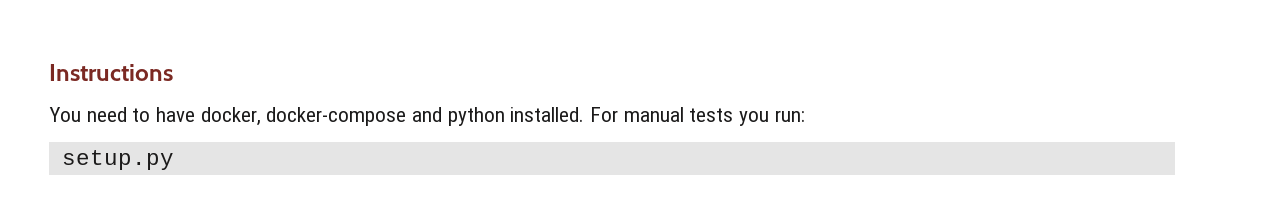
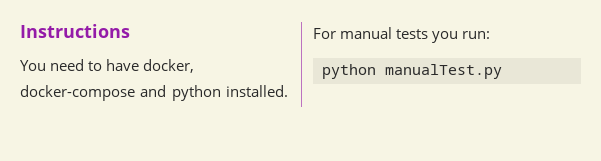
- setup.py
+ python manualTest.py

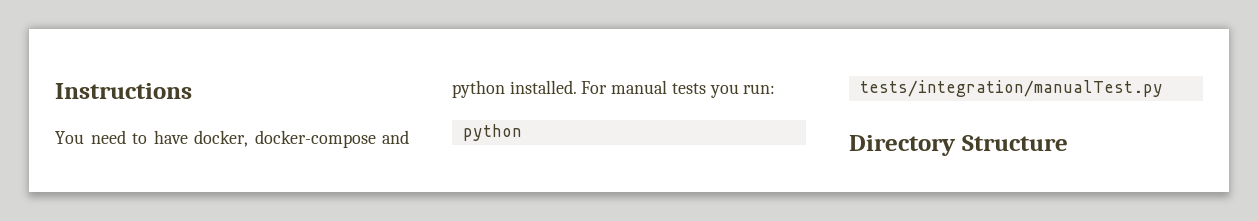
- python manualTest.py
+ python tests/integration/manualTest.py
+ Directory Structure

